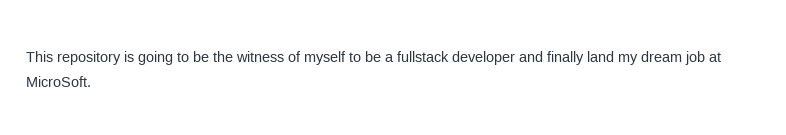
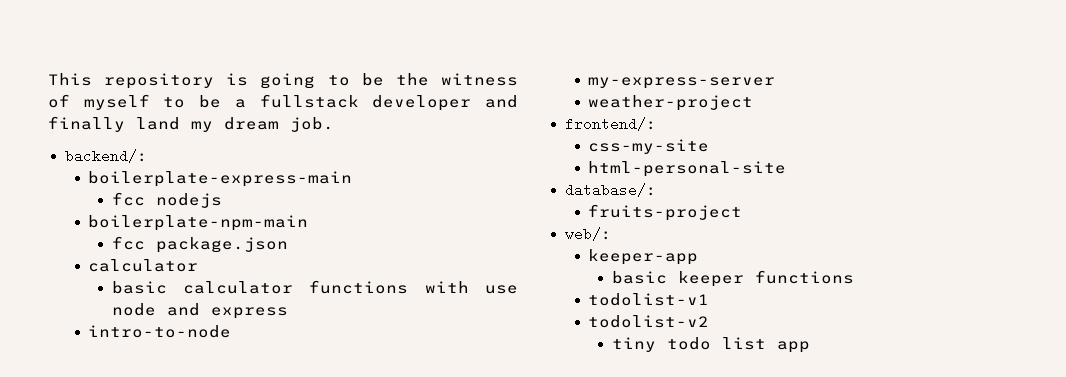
- This repository is going to be the witness of myself to be a fullstack developer and finally land my dream job at MicroSoft.
+ This repository is going to be the witness of myself to be a fullstack developer and finally land my dream job.
+ backend/:
+ boilerplate-express-main
+ fcc nodejs
+ boilerplate-npm-main
+ fcc package.json
+ calculator
+ basic calculator functions with use node and express
+ intro-to-node
+ my-express-server
+ weather-project
+ frontend/:
+ css-my-site
+ html-personal-site
+ database/:
+ fruits-project
+ web/:
+ keeper-app
+ basic keeper functions
+ todolist-v1
+ todolist-v2
+ tiny todo list app

